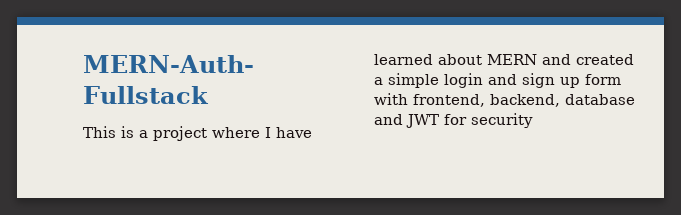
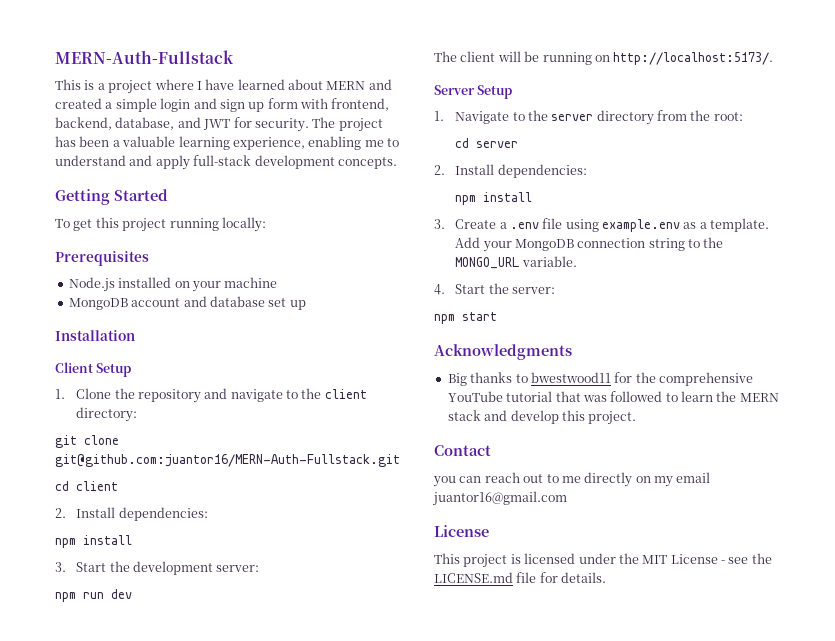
- This is a project where I have learned about MERN and created a simple login and sign up form with frontend, backend, database and JWT for security
+ This is a project where I have learned about MERN and created a simple login and sign up form with frontend, backend, database, and JWT for security. The project has been a valuable learning experience, enabling me to understand and apply full-stack development concepts.
+ Getting Started
+ To get this project running locally:
+ Prerequisites
+ Node.js installed on your machine
+ MongoDB account and database set up
+ Installation
+ Client Setup
+ 1. Clone the repository and navigate to the client directory:
+ git clone git@github.com:juantor16/MERN-Auth-Fullstack.git
+ cd client
+ 2. Install dependencies:
+ npm install
+ 3. Start the development server:
+ npm run dev
+ The client will be running on http://localhost:5173/.
+ Server Setup
+ 1. Navigate to the server directory from the root:
+ cd server
+ 2. Install dependencies:
+ npm install
+ 3. Create a .env file using example.env as a template. Add your MongoDB connection string to the MONGO_URL variable.
+ 4. Start the server:
+ npm start
+ Acknowledgments
+ Big thanks to bwestwood11 for the comprehensive YouTube tutorial that was followed to learn the MERN stack and develop this project.
+ Contact
+ you can reach out to me directly on my email juantor16@gmail.com
+ License
+ This project is licensed under the MIT License - see the LICENSE.md file for details.

